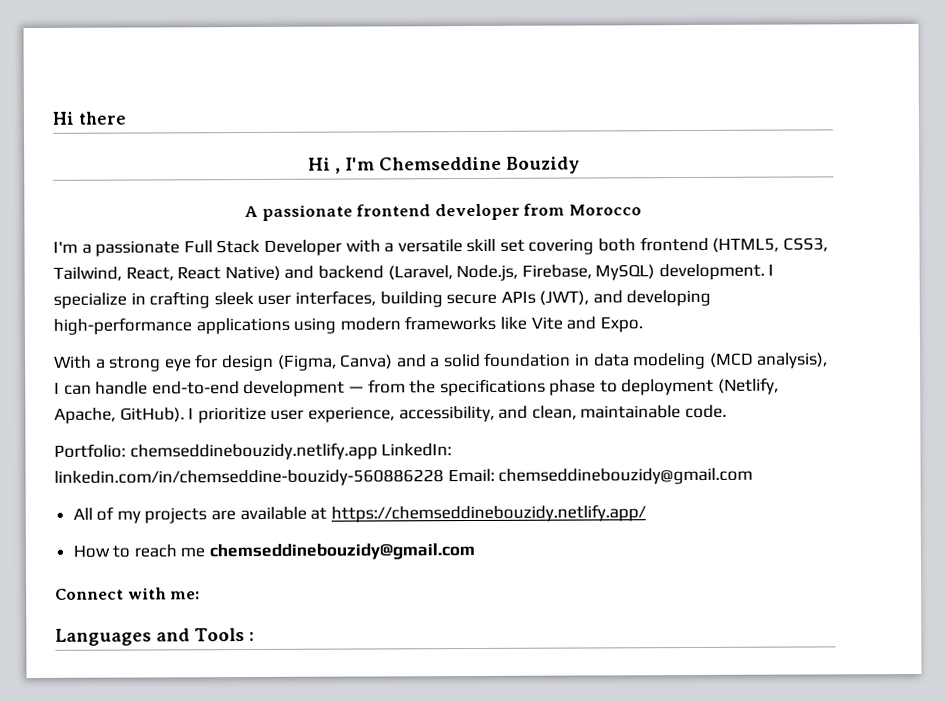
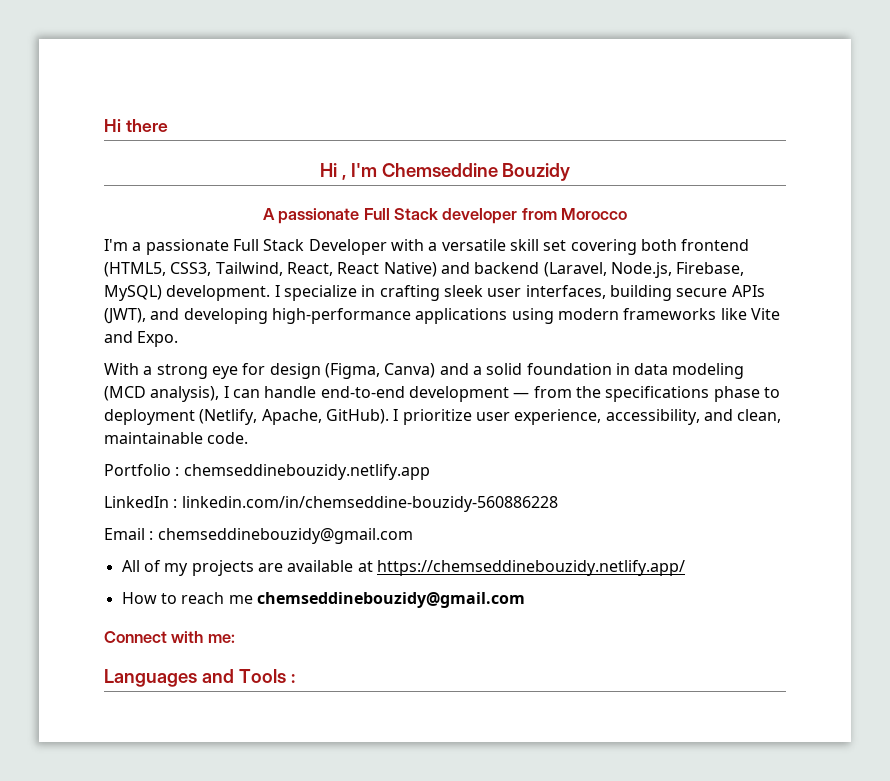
- A passionate frontend developer from Morocco
+ A passionate Full Stack developer from Morocco
- Portfolio: chemseddinebouzidy.netlify.app LinkedIn: linkedin.com/in/chemseddine-bouzidy-560886228 Email: chemseddinebouzidy@gmail.com
+ Portfolio : chemseddinebouzidy.netlify.app
+ LinkedIn : linkedin.com/in/chemseddine-bouzidy-560886228
+ Email : chemseddinebouzidy@gmail.com

